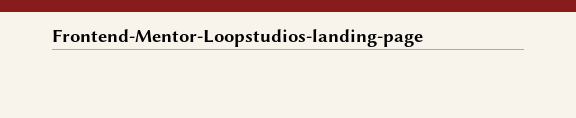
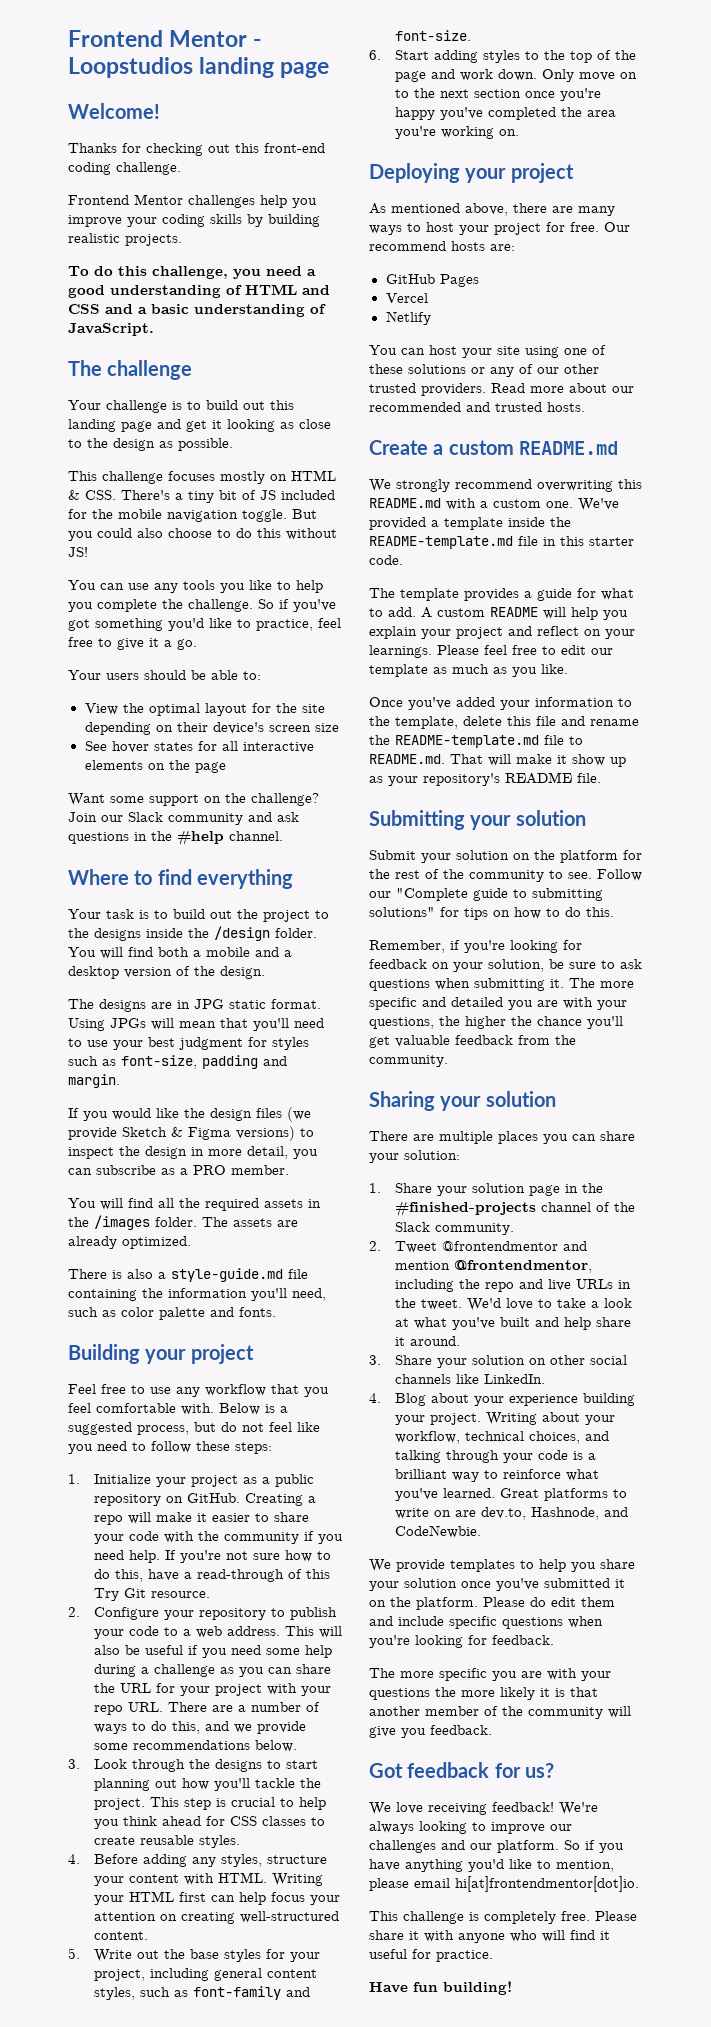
- Frontend-Mentor-Loopstudios-landing-page
+ Frontend Mentor - Loopstudios landing page
+ Welcome!
+ Thanks for checking out this front-end coding challenge.
+ Frontend Mentor challenges help you improve your coding skills by building realistic projects.
+ To do this challenge, you need a good understanding of HTML and CSS and a basic understanding of JavaScript.
+ The challenge
+ Your challenge is to build out this landing page and get it looking as close to the design as possible.
+ This challenge focuses mostly on HTML & CSS. There's a tiny bit of JS included for the mobile navigation toggle. But you could also choose to do this without JS!
+ You can use any tools you like to help you complete the challenge. So if you've got something you'd like to practice, feel free to give it a go.
+ Your users should be able to:
+ View the optimal layout for the site depending on their device's screen size
+ See hover states for all interactive elements on the page
+ Want some support on the challenge? Join our Slack community and ask questions in the #help channel.
+ Where to find everything
+ Your task is to build out the project to the designs inside the /design folder. You will find both a mobile and a desktop version of the design.
+ The designs are in JPG static format. Using JPGs will mean that you'll need to use your best judgment for styles such as font-size, padding and margin.
+ If you would like the design files (we provide Sketch & Figma versions) to inspect the design in more detail, you can subscribe as a PRO member.
+ You will find all the required assets in the /images folder. The assets are already optimized.
+ There is also a style-guide.md file containing the information you'll need, such as color palette and fonts.
+ Building your project
+ Feel free to use any workflow that you feel comfortable with. Below is a suggested process, but do not feel like you need to follow these steps:
+ 1. Initialize your project as a public repository on GitHub. Creating a repo will make it easier to share your code with the community if you need help. If you're not sure how to do this, have a read-through of this Try Git resource.
+ 2. Configure your repository to publish your code to a web address. This will also be useful if you need some help during a challenge as you can share the URL for your project with your repo URL. There are a number of ways to do this, and we provide some recommendations below.
+ 3. Look through the designs to start planning out how you'll tackle the project. This step is crucial to help you think ahead for CSS classes to create reusable styles.
+ 4. Before adding any styles, structure your content with HTML. Writing your HTML first can help focus your attention on creating well-structured content.
+ 5. Write out the base styles for your project, including general content styles, such as font-family and font-size.
+ 6. Start adding styles to the top of the page and work down. Only move on to the next section once you're happy you've completed the area you're working on.
+ Deploying your project
+ As mentioned above, there are many ways to host your project for free. Our recommend hosts are:
+ GitHub Pages
+ Vercel
+ Netlify
+ You can host your site using one of these solutions or any of our other trusted providers. Read more about our recommended and trusted hosts.
+ Create a custom README.md
+ We strongly recommend overwriting this README.md with a custom one. We've provided a template inside the README-template.md file in this starter code.
+ The template provides a guide for what to add. A custom README will help you explain your project and reflect on your learnings. Please feel free to edit our template as much as you like.
+ Once you've added your information to the template, delete this file and rename the README-template.md file to README.md. That will make it show up as your repository's README file.
+ Submitting your solution
+ Submit your solution on the platform for the rest of the community to see. Follow our "Complete guide to submitting solutions" for tips on how to do this.
+ Remember, if you're looking for feedback on your solution, be sure to ask questions when submitting it. The more specific and detailed you are with your questions, the higher the chance you'll get valuable feedback from the community.
+ Sharing your solution
+ There are multiple places you can share your solution:
+ 1. Share your solution page in the #finished-projects channel of the Slack community.
+ 2. Tweet @frontendmentor and mention @frontendmentor, including the repo and live URLs in the tweet. We'd love to take a look at what you've built and help share it around.
+ 3. Share your solution on other social channels like LinkedIn.
+ 4. Blog about your experience building your project. Writing about your workflow, technical choices, and talking through your code is a brilliant way to reinforce what you've learned. Great platforms to write on are dev.to, Hashnode, and CodeNewbie.
+ We provide templates to help you share your solution once you've submitted it on the platform. Please do edit them and include specific questions when you're looking for feedback.
+ The more specific you are with your questions the more likely it is that another member of the community will give you feedback.
+ Got feedback for us?
+ We love receiving feedback! We're always looking to improve our challenges and our platform. So if you have anything you'd like to mention, please email hi[at]frontendmentor[dot]io.
+ This challenge is completely free. Please share it with anyone who will find it useful for practice.
+ Have fun building!

